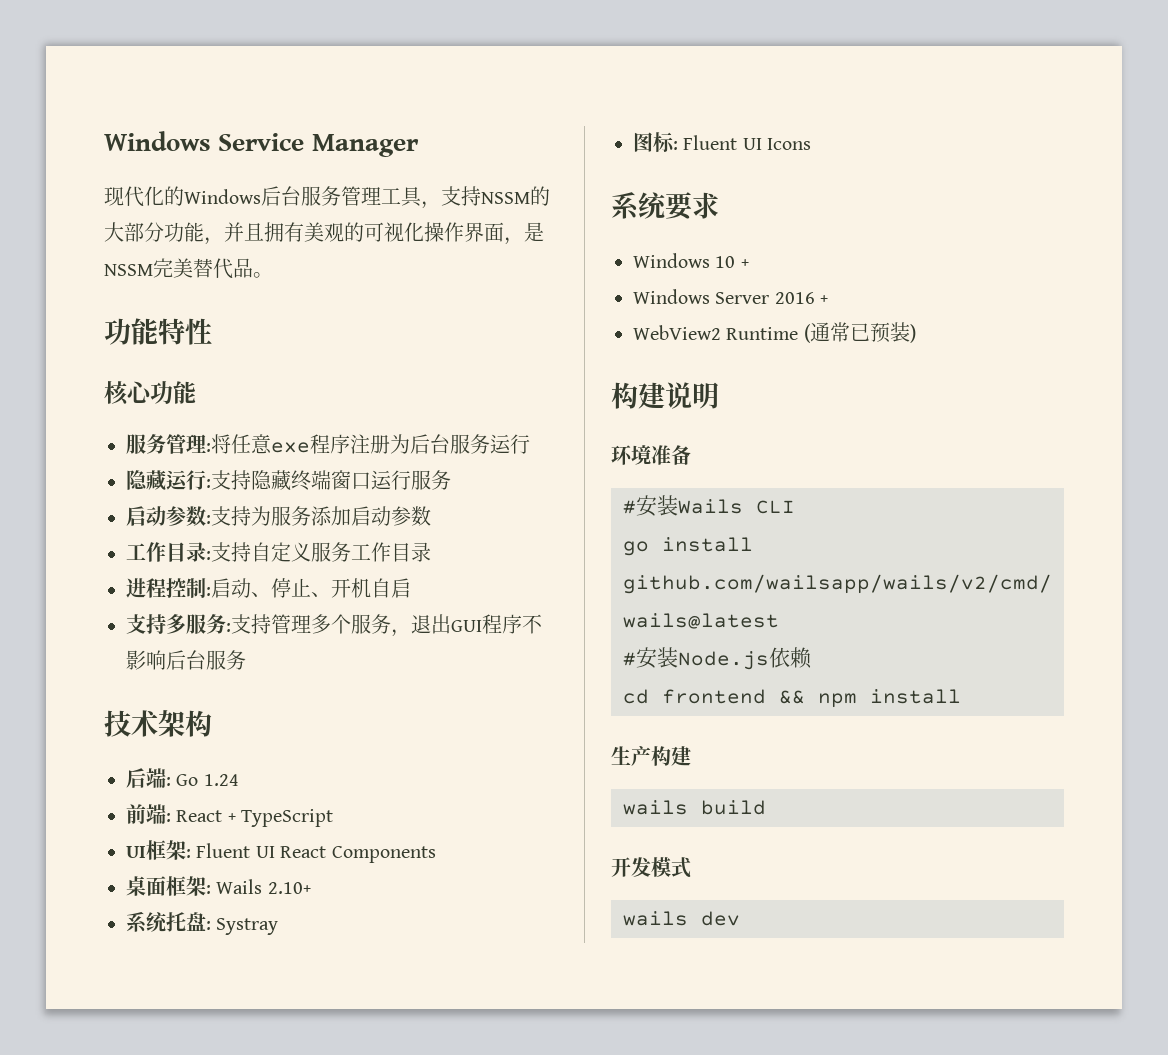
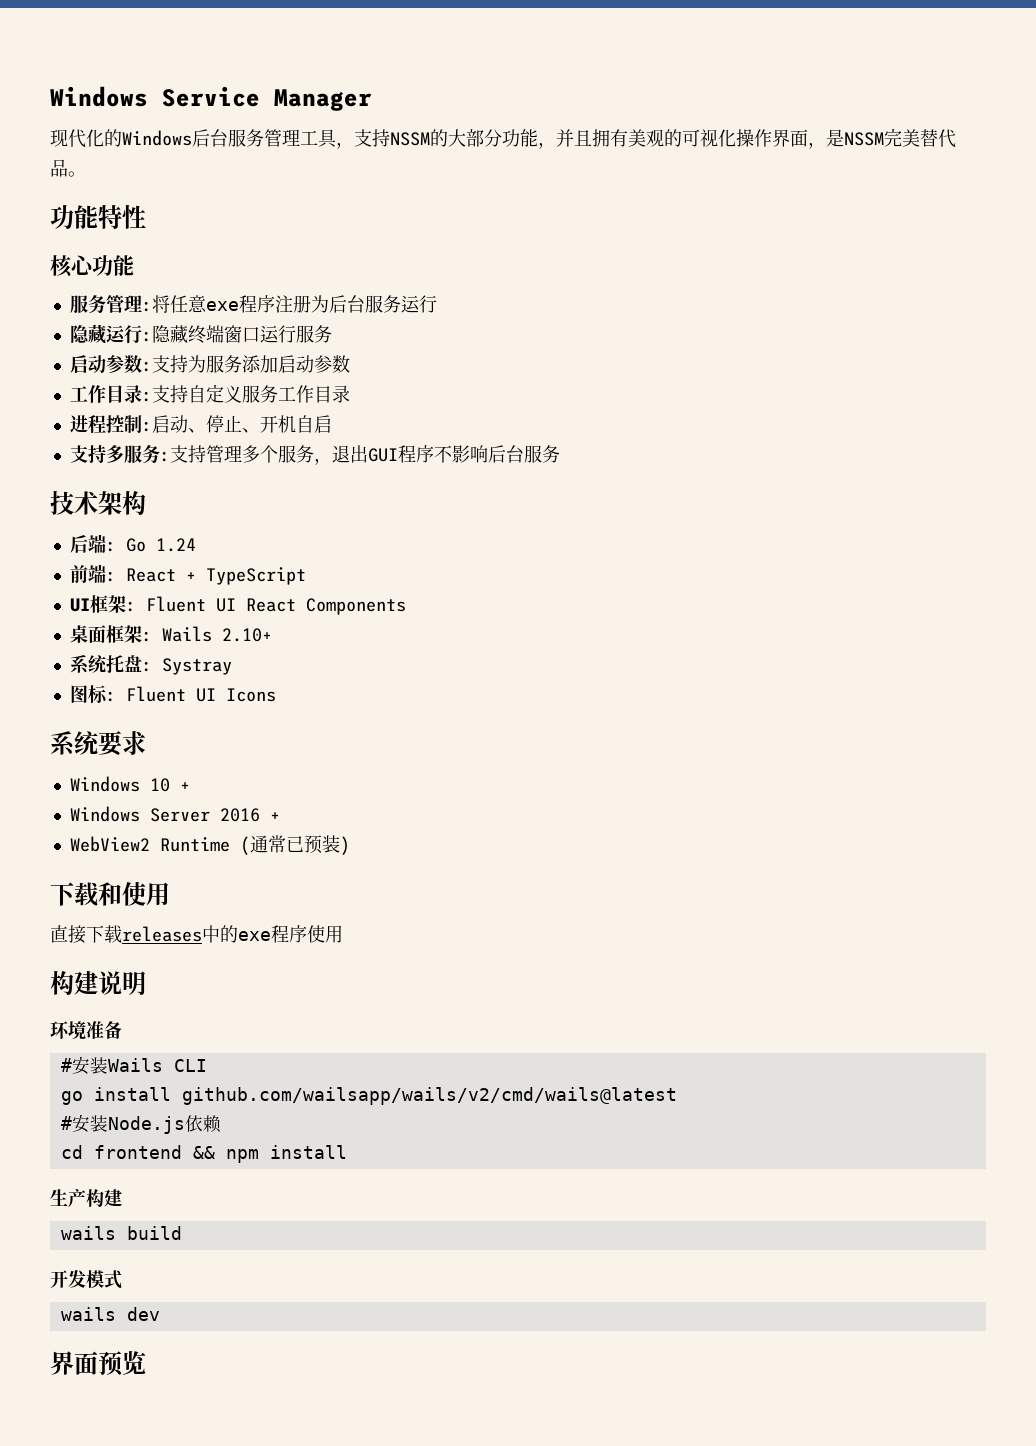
- 隐藏运行:支持隐藏终端窗口运行服务
+ 隐藏运行:隐藏终端窗口运行服务
+ 下载和使用
+ 直接下载releases中的exe程序使用
+ 界面预览

